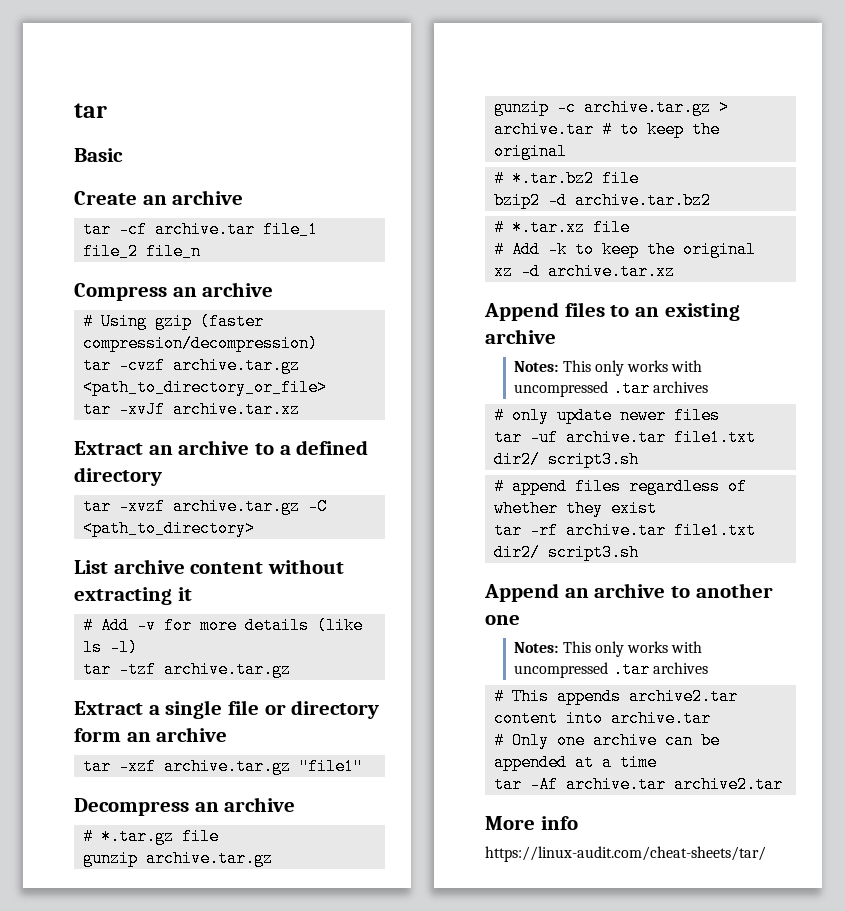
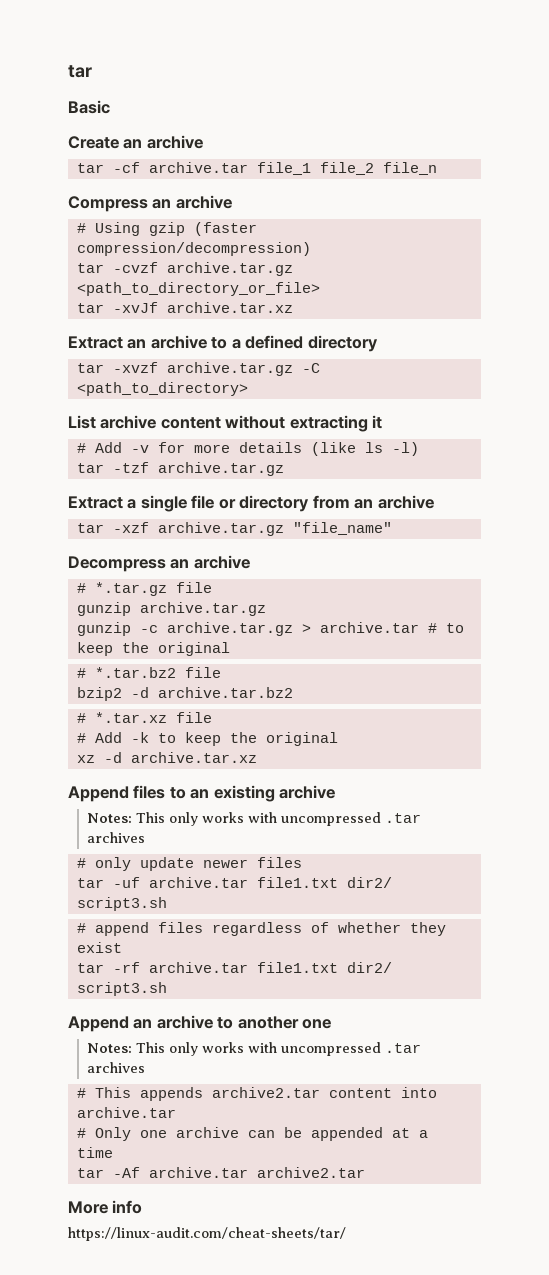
- Extract a single file or directory form an archive
+ Extract a single file or directory from an archive
- tar -xzf archive.tar.gz "file1"
+ tar -xzf archive.tar.gz "file_name"

